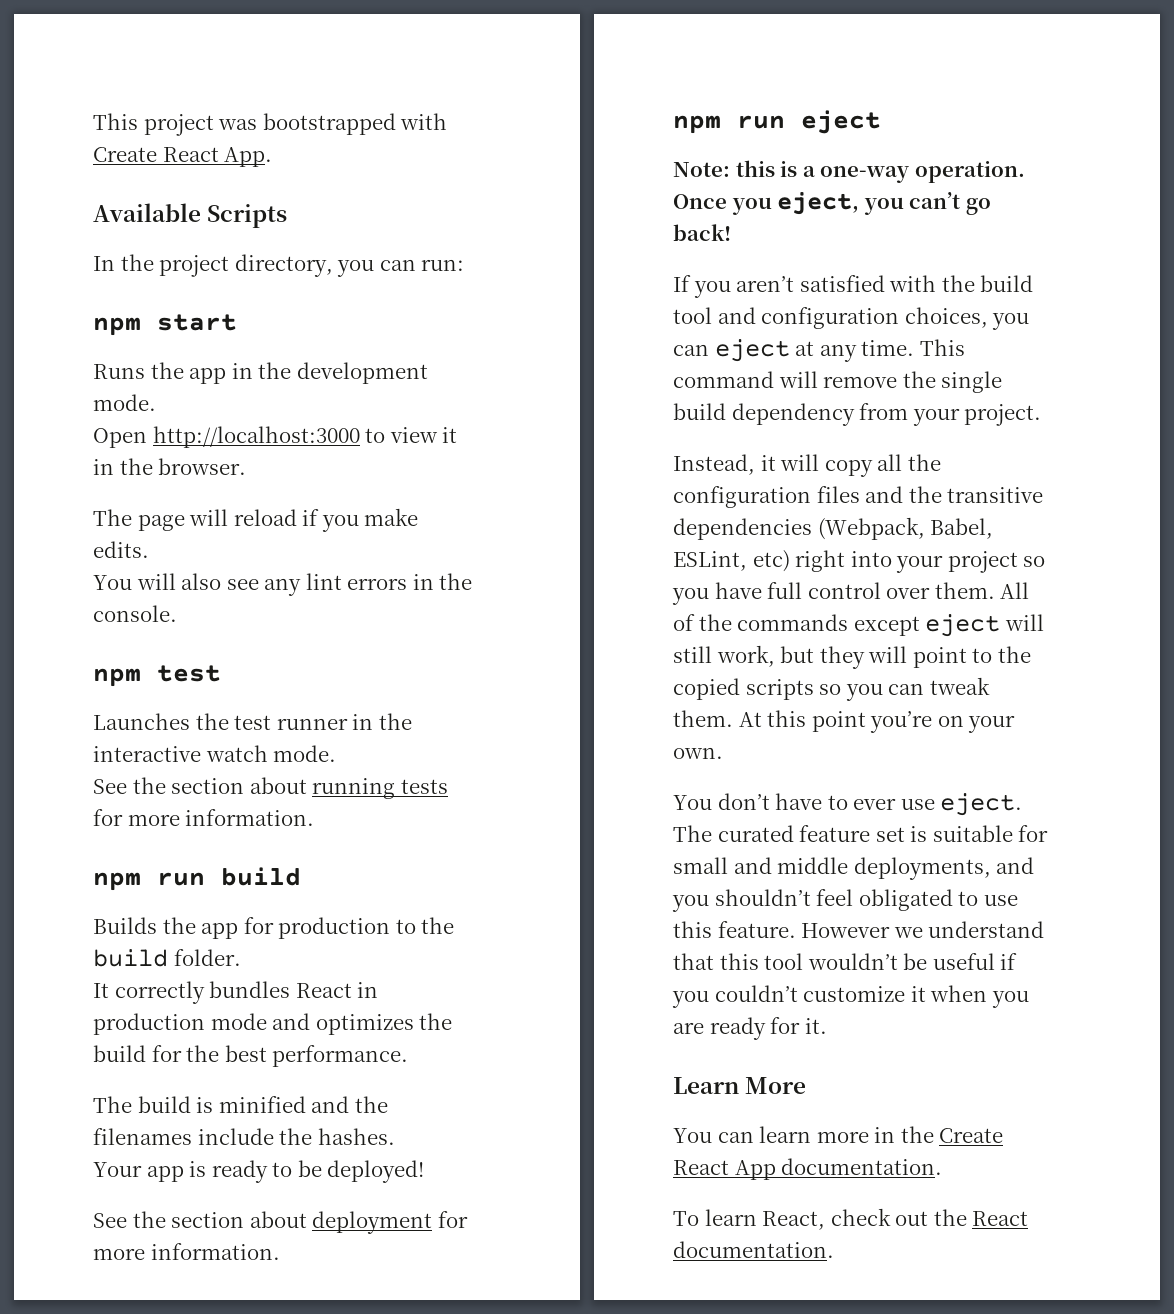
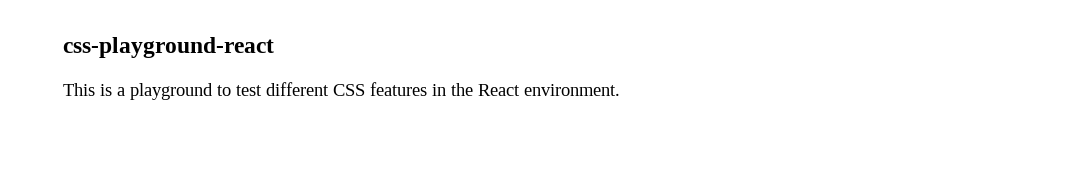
- This project was bootstrapped with Create React App.
- Available Scripts
- In the project directory, you can run:
- npm start
- Runs the app in the development mode.
- Open http://localhost:3000 to view it in the browser.
- The page will reload if you make edits.
- You will also see any lint errors in the console.
- npm test
- Launches the test runner in the interactive watch mode.
- See the section about running tests for more information.
- npm run build
- Builds the app for production to the build folder.
- It correctly bundles React in production mode and optimizes the build for the best performance.
- The build is minified and the filenames include the hashes.
- Your app is ready to be deployed!
- See the section about deployment for more information.
- npm run eject
- Note: this is a one-way operation. Once you eject, you can’t go back!
- If you aren’t satisfied with the build tool and configuration choices, you can eject at any time. This command will remove the single build dependency from your project.
- Instead, it will copy all the configuration files and the transitive dependencies (Webpack, Babel, ESLint, etc) right into your project so you have full control over them. All of the commands except eject will still work, but they will point to the copied scripts so you can tweak them. At this point you’re on your own.
- You don’t have to ever use eject. The curated feature set is suitable for small and middle deployments, and you shouldn’t feel obligated to use this feature. However we understand that this tool wouldn’t be useful if you couldn’t customize it when you are ready for it.
- Learn More
- You can learn more in the Create React App documentation.
- To learn React, check out the React documentation.
+ css-playground-react
+ This is a playground to test different CSS features in the React environment.

